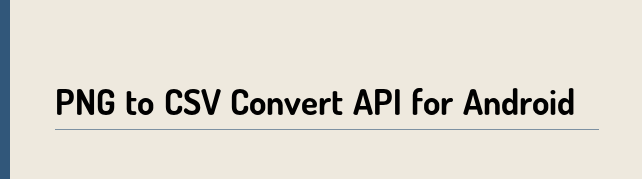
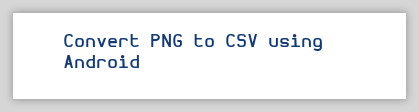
- PNG to CSV Convert API for Android
+ Convert PNG to CSV using Android

